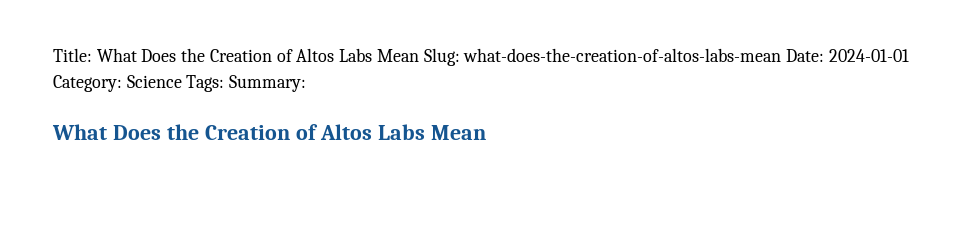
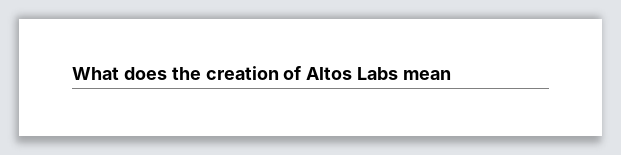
- Title: What Does the Creation of Altos Labs Mean Slug: what-does-the-creation-of-altos-labs-mean Date: 2024-01-01 Category: Science Tags: Summary:
- What Does the Creation of Altos Labs Mean
+ What does the creation of Altos Labs mean

